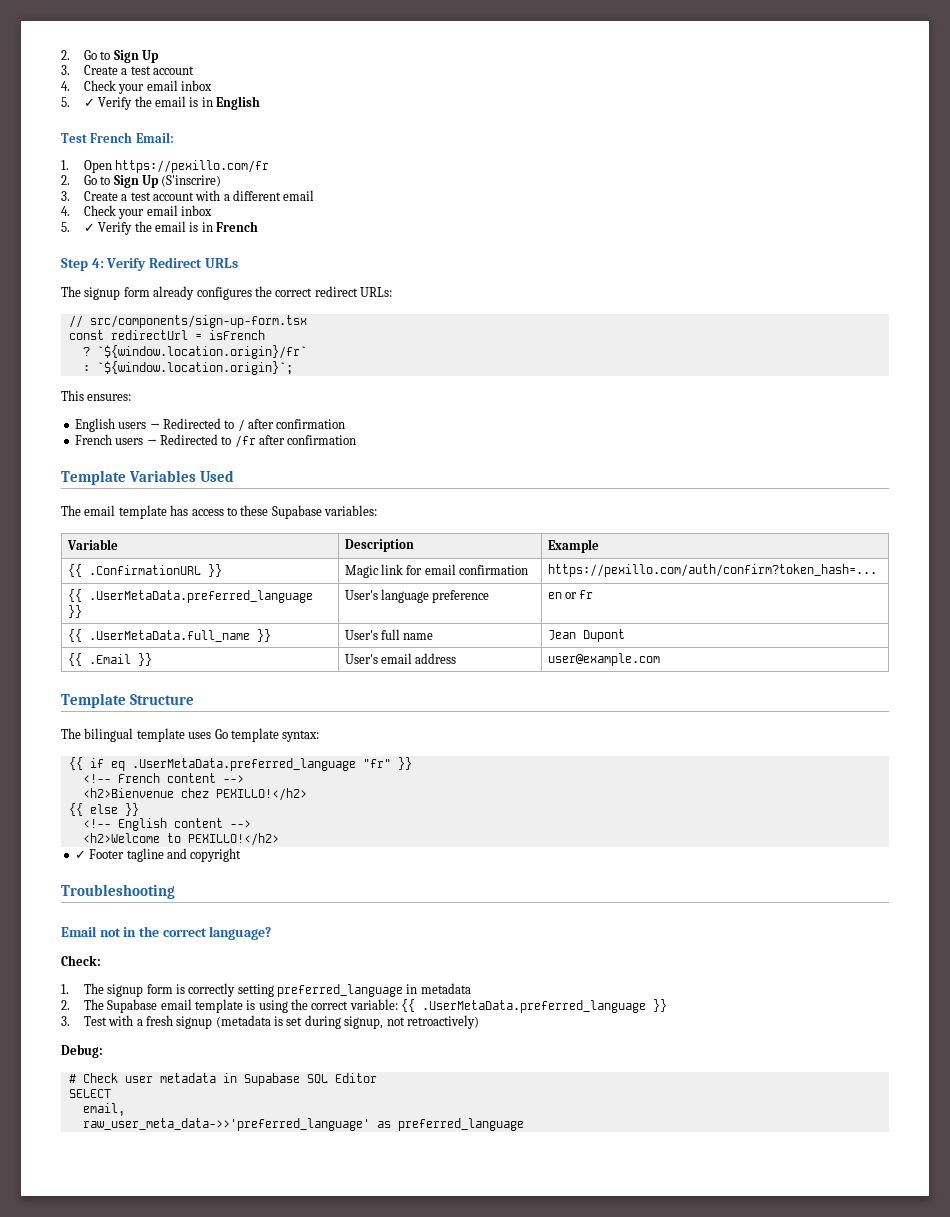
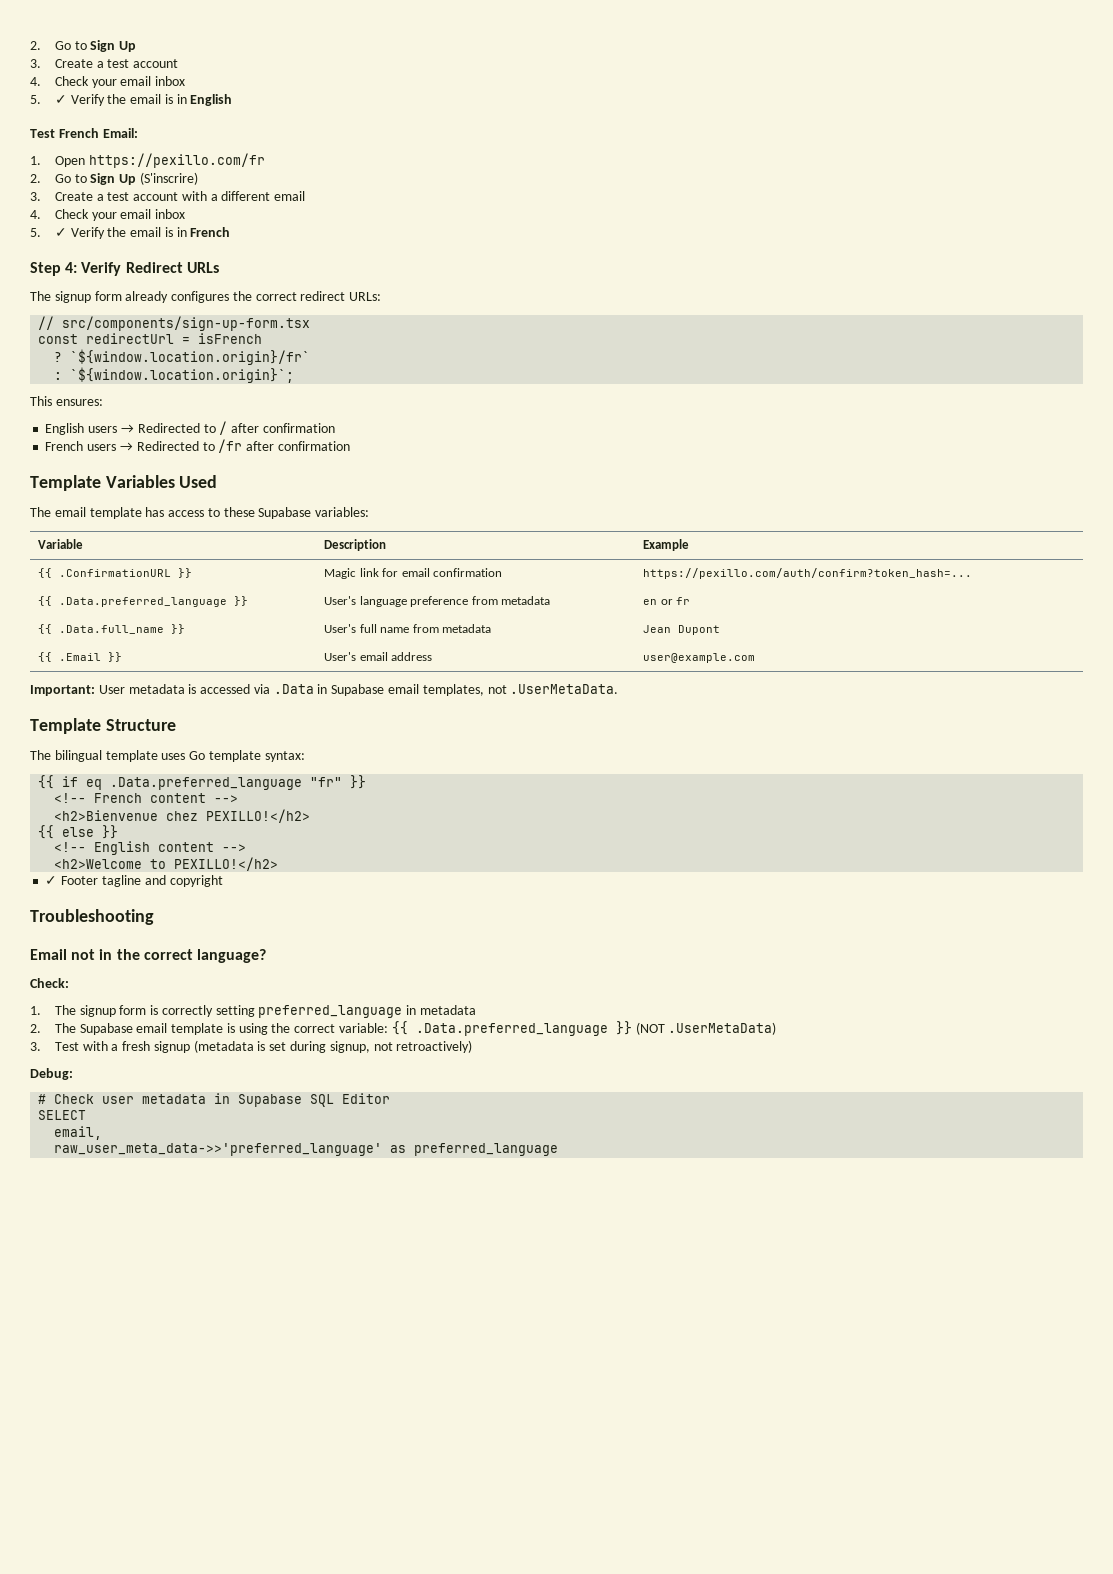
- {{ .UserMetaData.preferred_language }} | User's language preference | en or fr
+ {{ .Data.preferred_language }} | User's language preference from metadata | en or fr
- {{ .UserMetaData.full_name }} | User's full name | Jean Dupont
+ {{ .Data.full_name }} | User's full name from metadata | Jean Dupont
+ Important: User metadata is accessed via .Data in Supabase email templates, not .UserMetaData.
- {{ if eq .UserMetaData.preferred_language "fr" }}
+ {{ if eq .Data.preferred_language "fr" }}
- 2. The Supabase email template is using the correct variable: {{ .UserMetaData.preferred_language }}
+ 2. The Supabase email template is using the correct variable: {{ .Data.preferred_language }} (NOT .UserMetaData)

